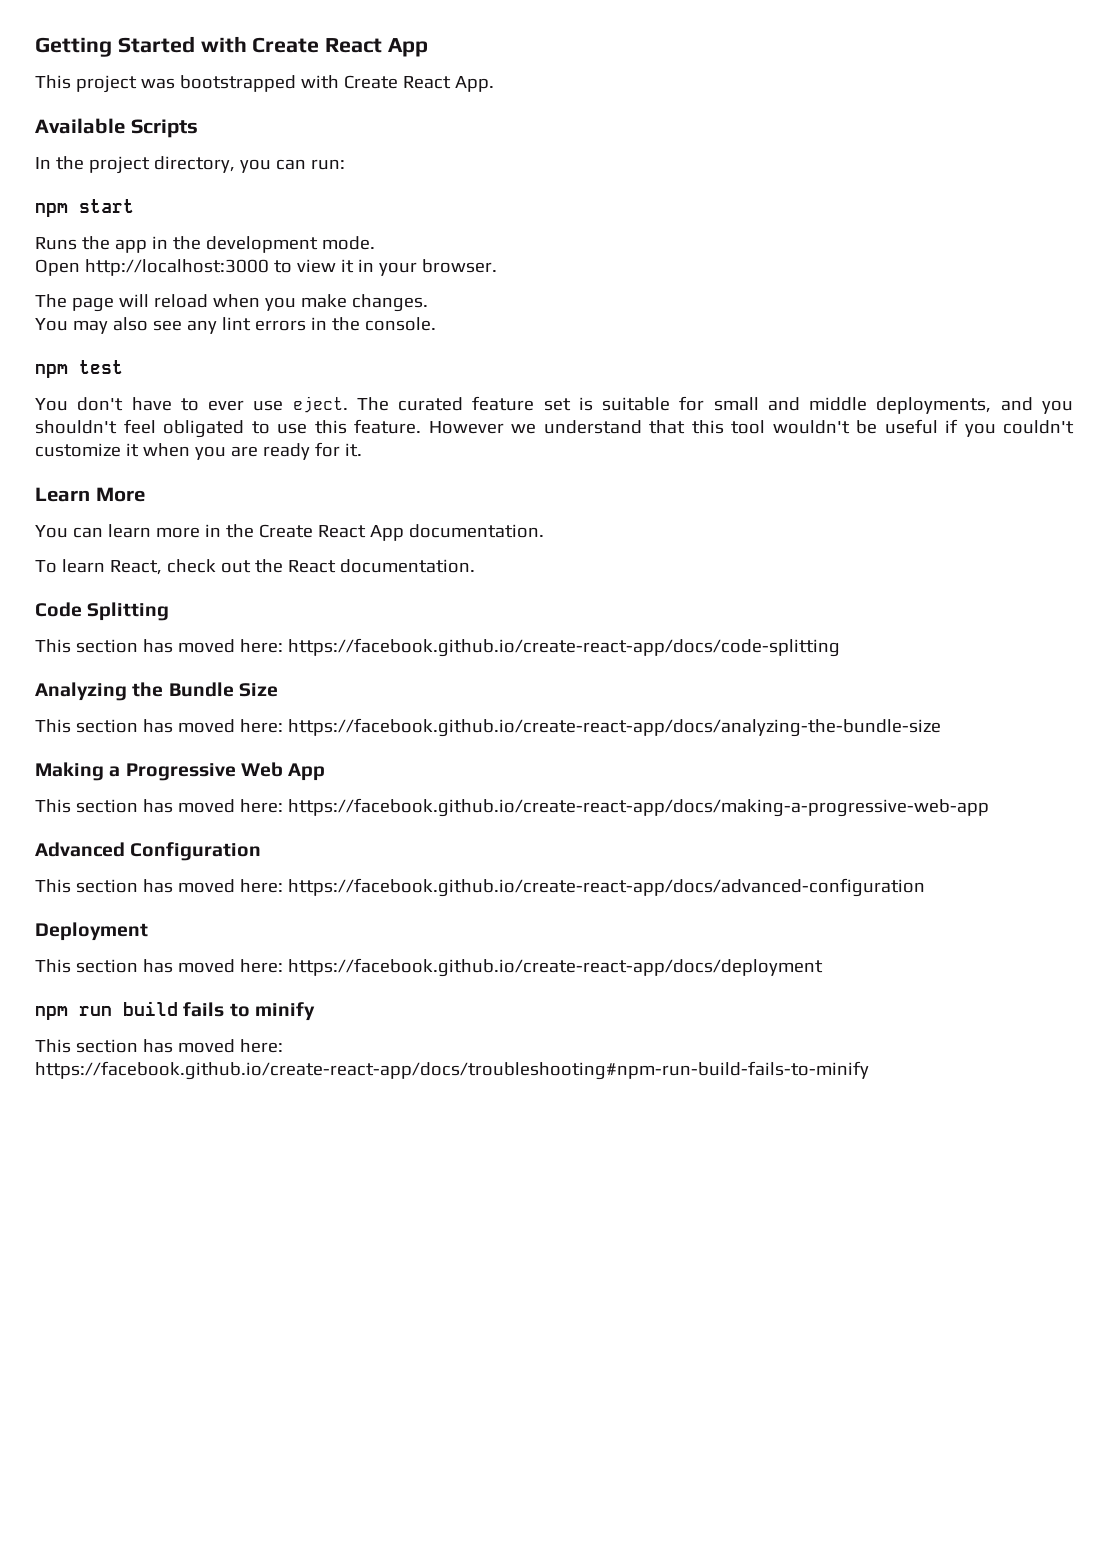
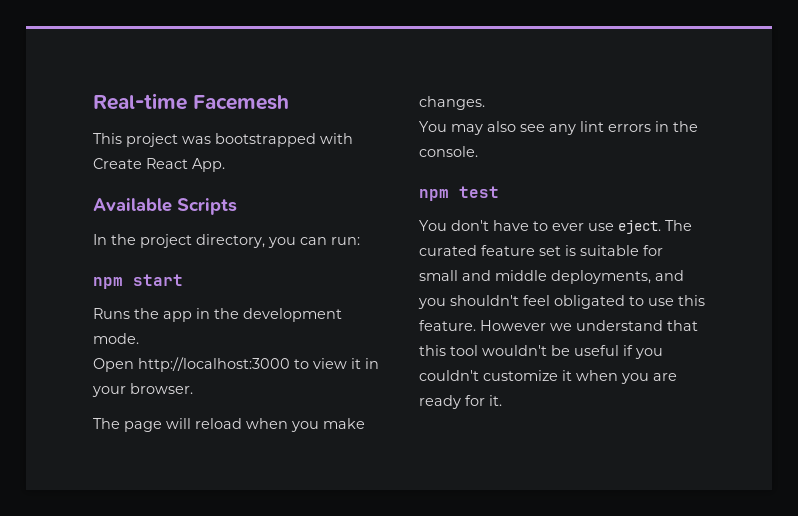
- Getting Started with Create React App
+ Real-time Facemesh
- Learn More
- You can learn more in the Create React App documentation.
- To learn React, check out the React documentation.
- Code Splitting
- This section has moved here: https://facebook.github.io/create-react-app/docs/code-splitting
- Analyzing the Bundle Size
- This section has moved here: https://facebook.github.io/create-react-app/docs/analyzing-the-bundle-size
- Making a Progressive Web App
- This section has moved here: https://facebook.github.io/create-react-app/docs/making-a-progressive-web-app
- Advanced Configuration
- This section has moved here: https://facebook.github.io/create-react-app/docs/advanced-configuration
- Deployment
- This section has moved here: https://facebook.github.io/create-react-app/docs/deployment
- npm run build fails to minify
- This section has moved here: https://facebook.github.io/create-react-app/docs/troubleshooting#npm-run-build-fails-to-minify

